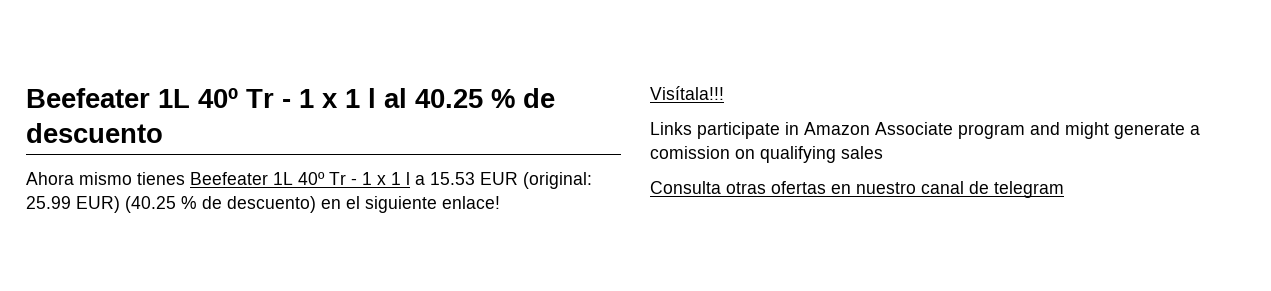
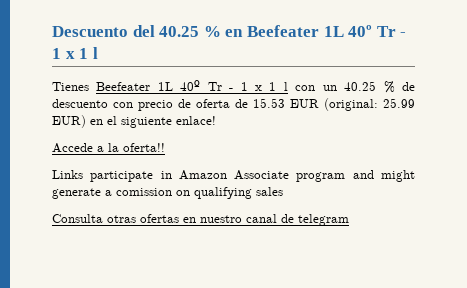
- Beefeater 1L 40º Tr - 1 x 1 l al 40.25 % de descuento
- Ahora mismo tienes Beefeater 1L 40º Tr - 1 x 1 l a 15.53 EUR (original: 25.99 EUR) (40.25 % de descuento) en el siguiente enlace!
+ Descuento del 40.25 % en Beefeater 1L 40º Tr - 1 x 1 l
+ Tienes Beefeater 1L 40º Tr - 1 x 1 l con un 40.25 % de descuento con precio de oferta de 15.53 EUR (original: 25.99 EUR) en el siguiente enlace!
- Visítala!!!
+ Accede a la oferta!!

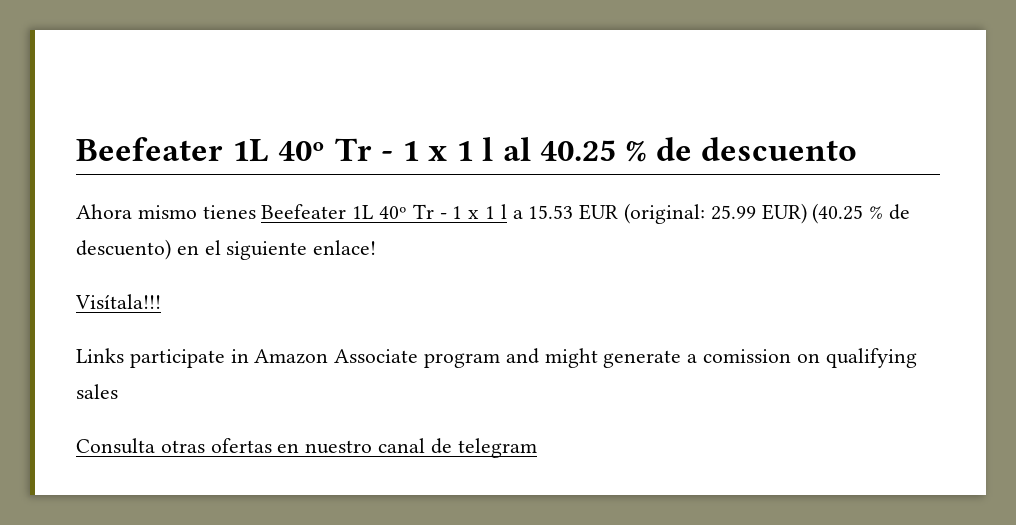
- Descuento del 40.25 % en Beefeater 1L 40º Tr - 1 x 1 l
- Tienes Beefeater 1L 40º Tr - 1 x 1 l con un 40.25 % de descuento con precio de oferta de 15.53 EUR (original: 25.99 EUR) en el siguiente enlace!
+ Beefeater 1L 40º Tr - 1 x 1 l al 40.25 % de descuento
+ Ahora mismo tienes Beefeater 1L 40º Tr - 1 x 1 l a 15.53 EUR (original: 25.99 EUR) (40.25 % de descuento) en el siguiente enlace!
- Accede a la oferta!!
+ Visítala!!!

